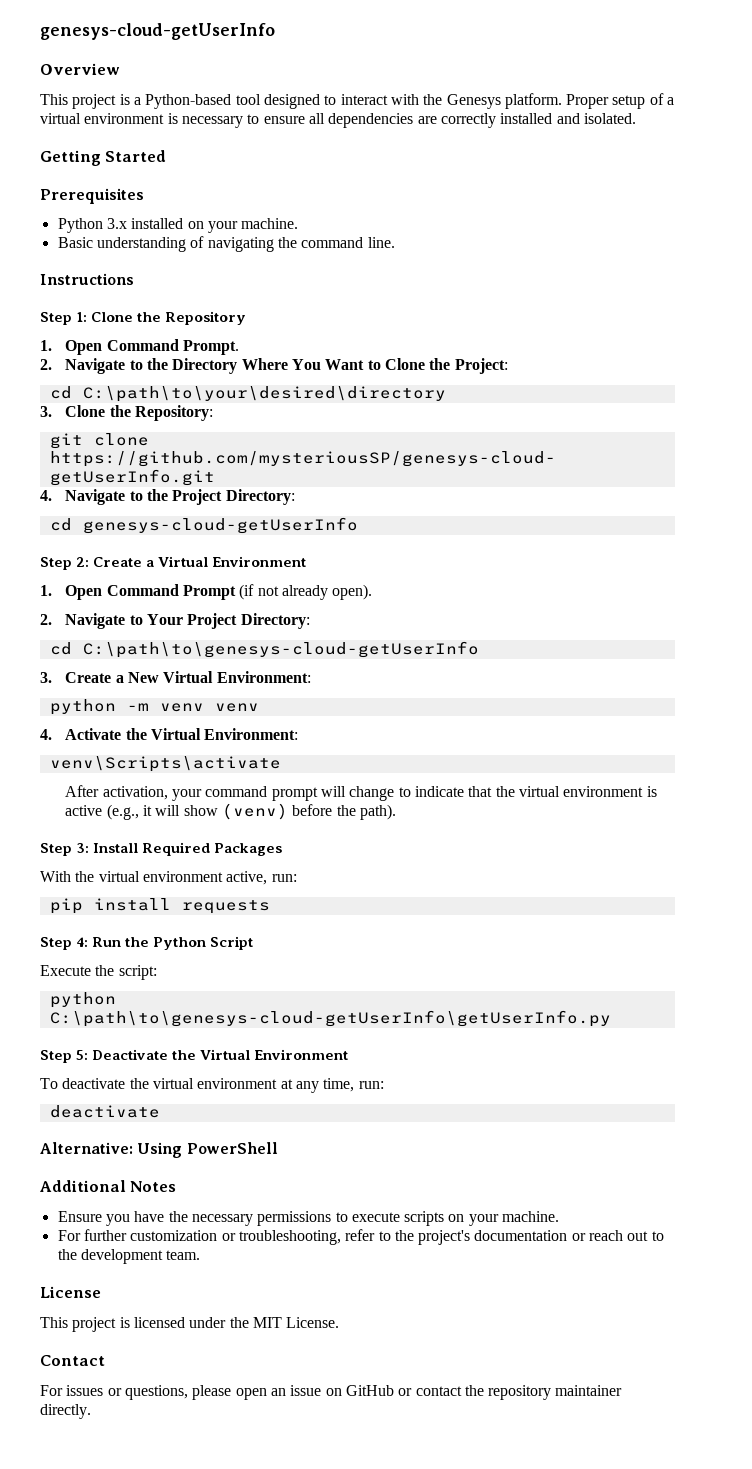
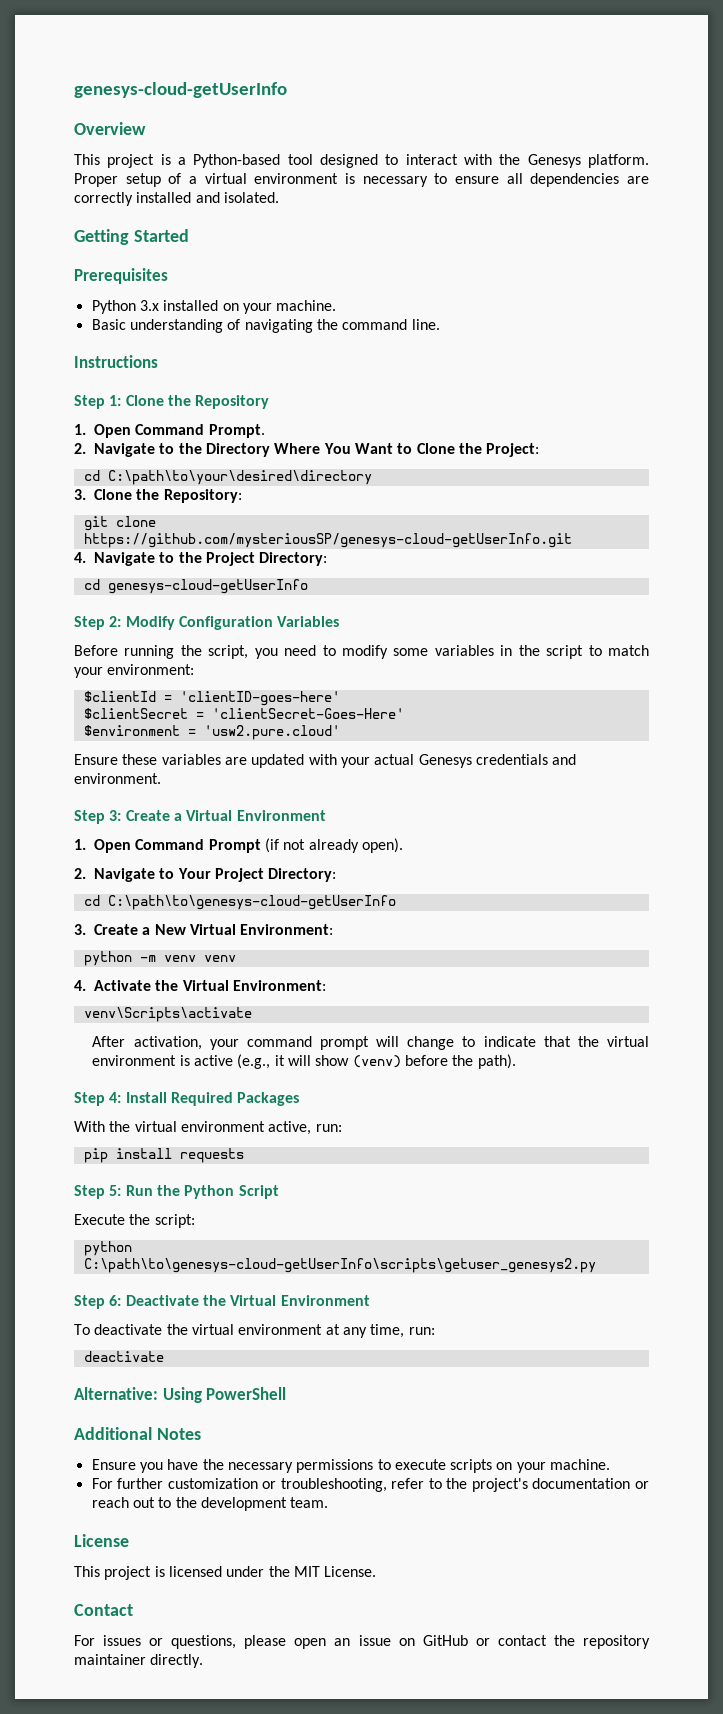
- Step 2: Create a Virtual Environment
+ Step 2: Modify Configuration Variables
+ Before running the script, you need to modify some variables in the script to match your environment:
+ $clientId = 'clientID-goes-here'
+ $clientSecret = 'clientSecret-Goes-Here'
+ $environment = 'usw2.pure.cloud'
+ Ensure these variables are updated with your actual Genesys credentials and environment.
+ Step 3: Create a Virtual Environment
- Step 3: Install Required Packages
+ Step 4: Install Required Packages
- Step 4: Run the Python Script
+ Step 5: Run the Python Script
- python C:\path\to\genesys-cloud-getUserInfo\getUserInfo.py
- Step 5: Deactivate the Virtual Environment
+ python C:\path\to\genesys-cloud-getUserInfo\scripts\getuser_genesys2.py
+ Step 6: Deactivate the Virtual Environment

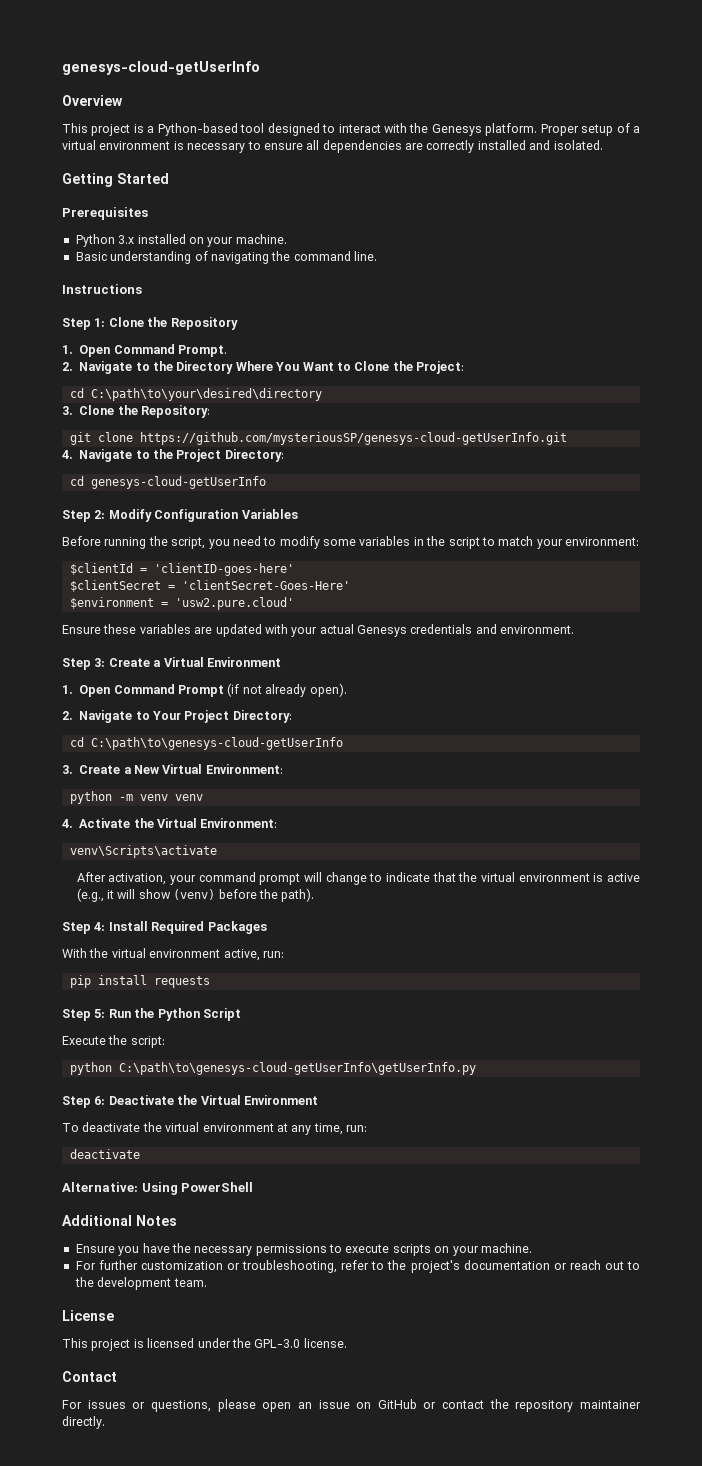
- python C:\path\to\genesys-cloud-getUserInfo\scripts\getuser_genesys2.py
+ python C:\path\to\genesys-cloud-getUserInfo\getUserInfo.py
- This project is licensed under the MIT License.
+ This project is licensed under the GPL-3.0 license.

